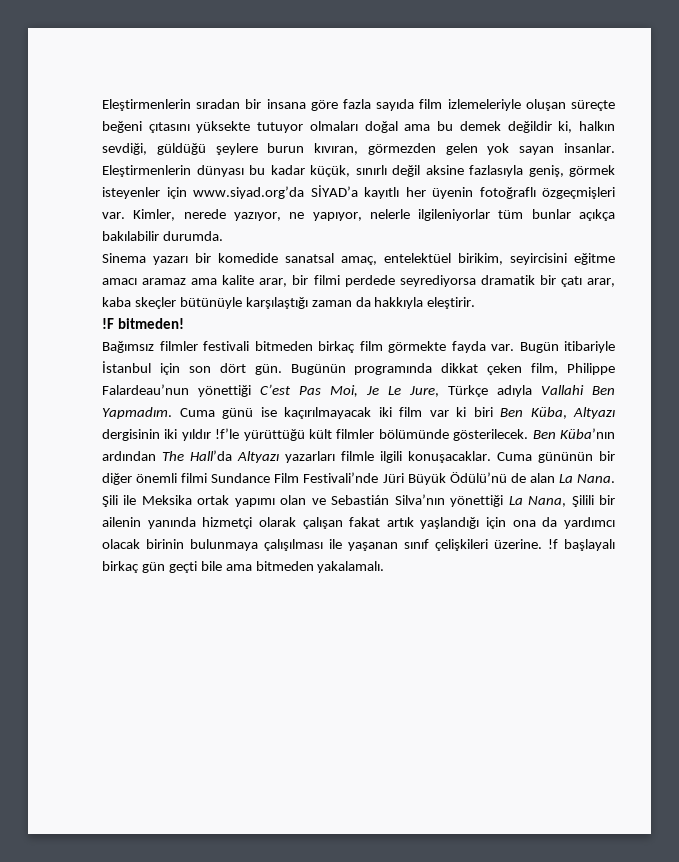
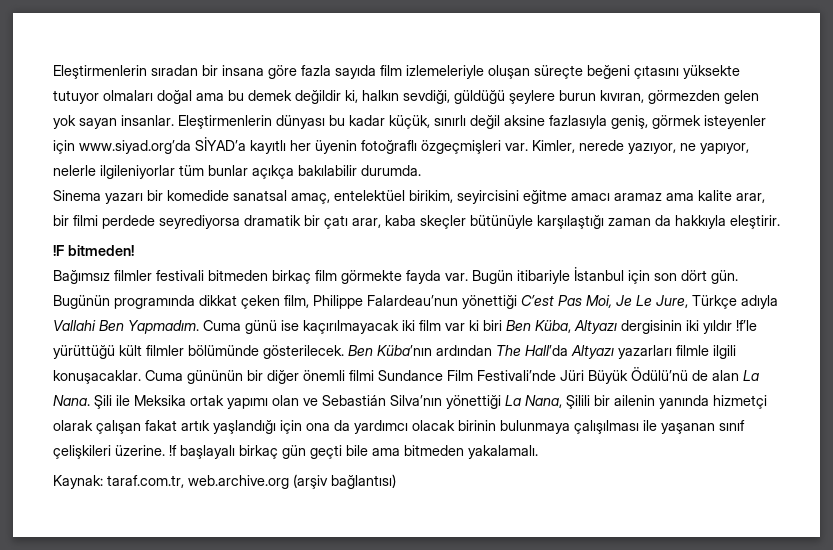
+ Kaynak: taraf.com.tr, web.archive.org (arşiv bağlantısı)

